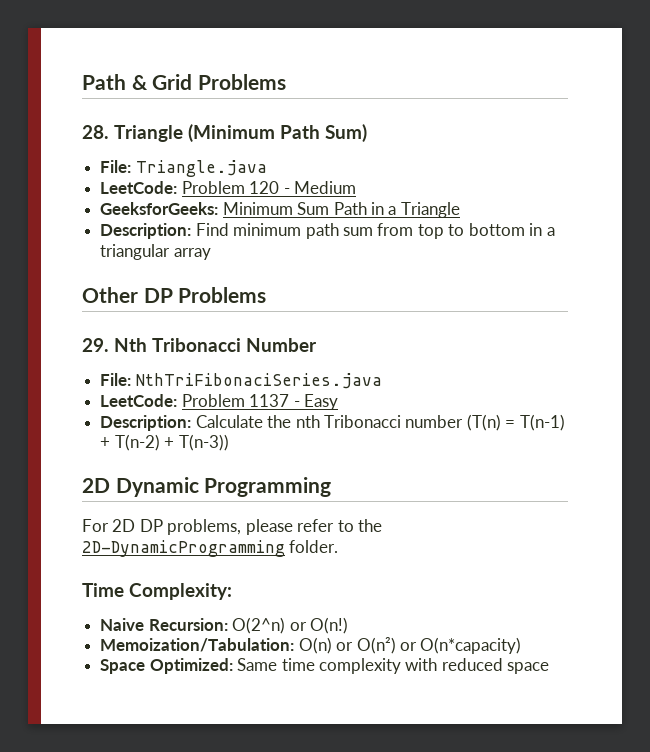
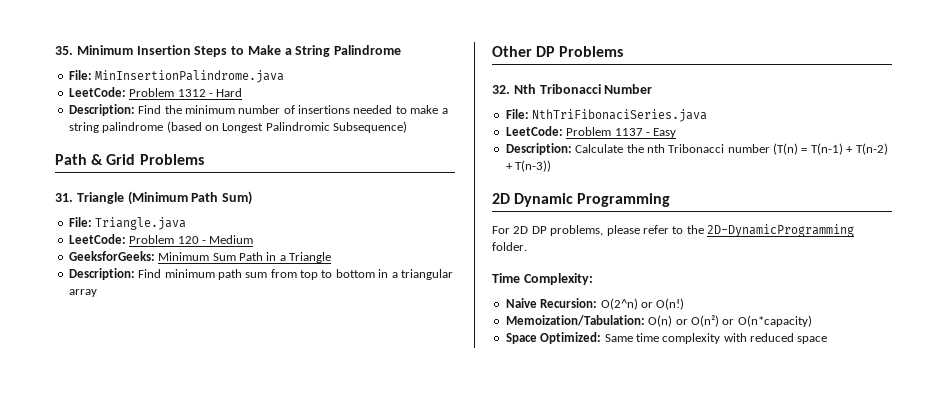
+ 35. Minimum Insertion Steps to Make a String Palindrome
+ File: MinInsertionPalindrome.java
+ LeetCode: Problem 1312 - Hard
+ Description: Find the minimum number of insertions needed to make a string palindrome (based on Longest Palindromic Subsequence)
- 28. Triangle (Minimum Path Sum)
+ 31. Triangle (Minimum Path Sum)
- 29. Nth Tribonacci Number
+ 32. Nth Tribonacci Number

